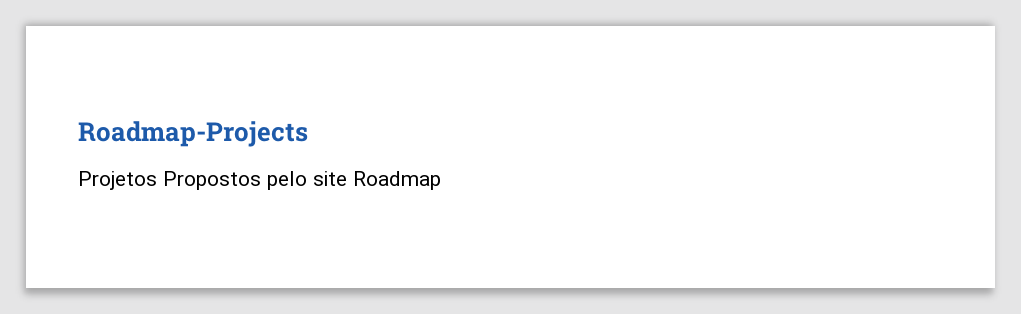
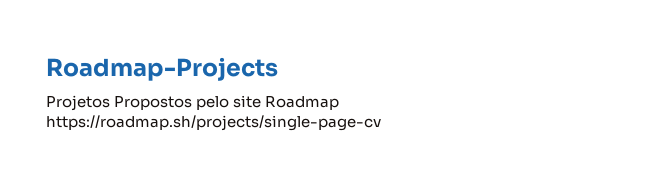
- Projetos Propostos pelo site Roadmap
+ Projetos Propostos pelo site Roadmap https://roadmap.sh/projects/single-page-cv

